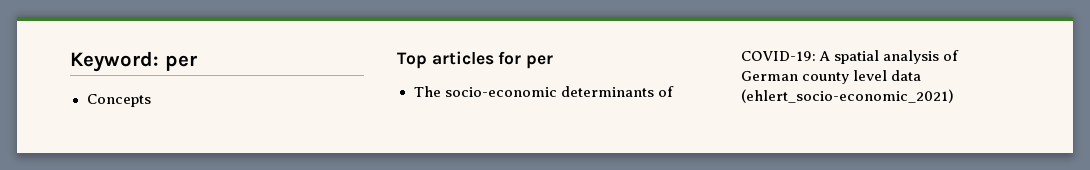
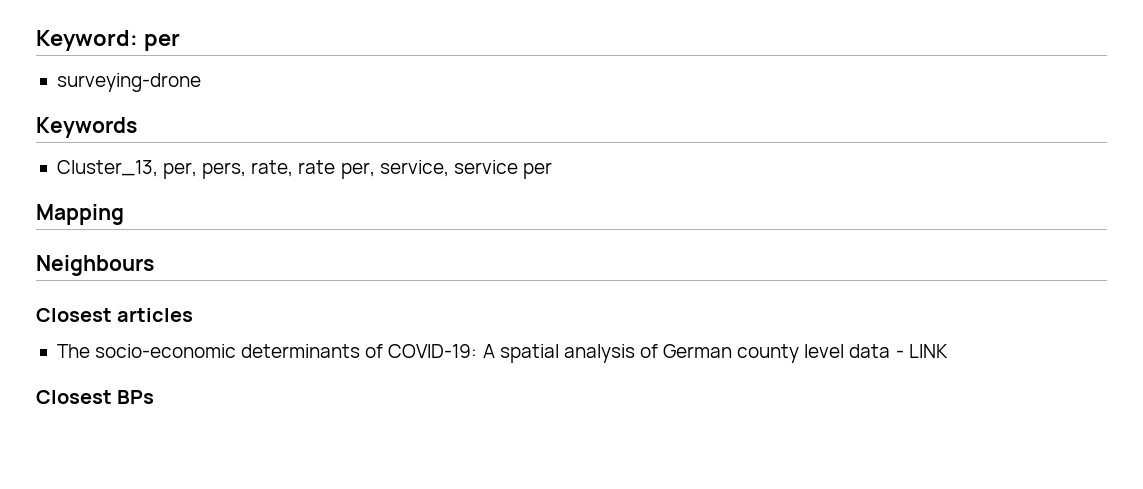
- Concepts
- Top articles for per
+ surveying-drone
+ Keywords
+ Cluster_13, per, pers, rate, rate per, service, service per
+ Mapping
+ Neighbours
+ Closest articles
- The socio-economic determinants of COVID-19: A spatial analysis of German county level data (ehlert_socio-economic_2021)
+ The socio-economic determinants of COVID-19: A spatial analysis of German county level data - LINK
+ Closest BPs

